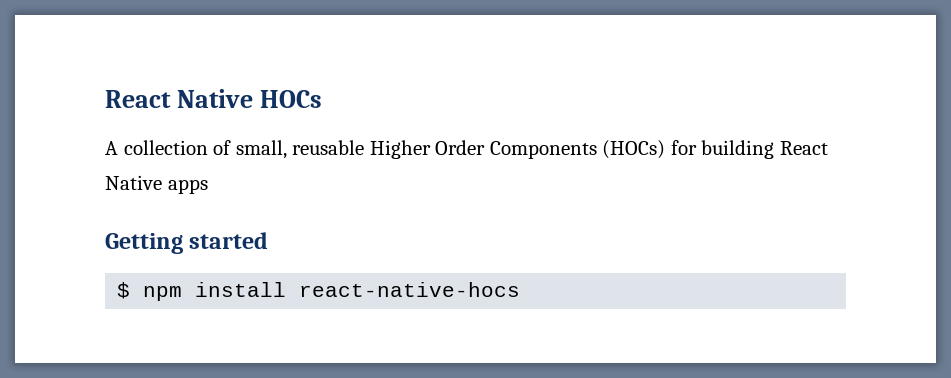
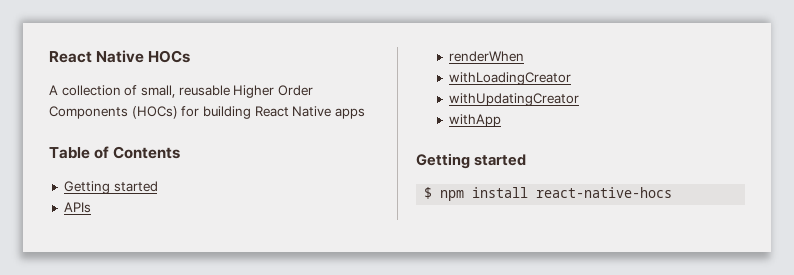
+ Table of Contents
+ Getting started
+ APIs
+ renderWhen
+ withLoadingCreator
+ withUpdatingCreator
+ withApp

